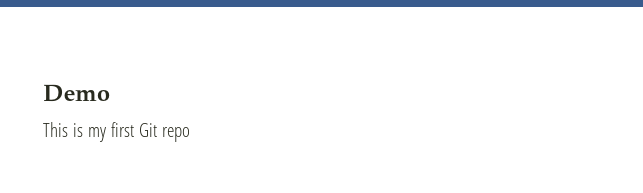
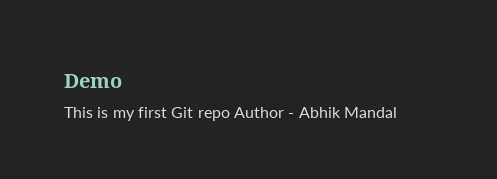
- This is my first Git repo
+ This is my first Git repo Author - Abhik Mandal

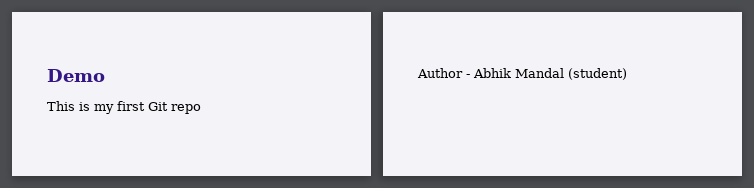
- This is my first Git repo Author - Abhik Mandal
+ This is my first Git repo
+ Author - Abhik Mandal (student)

